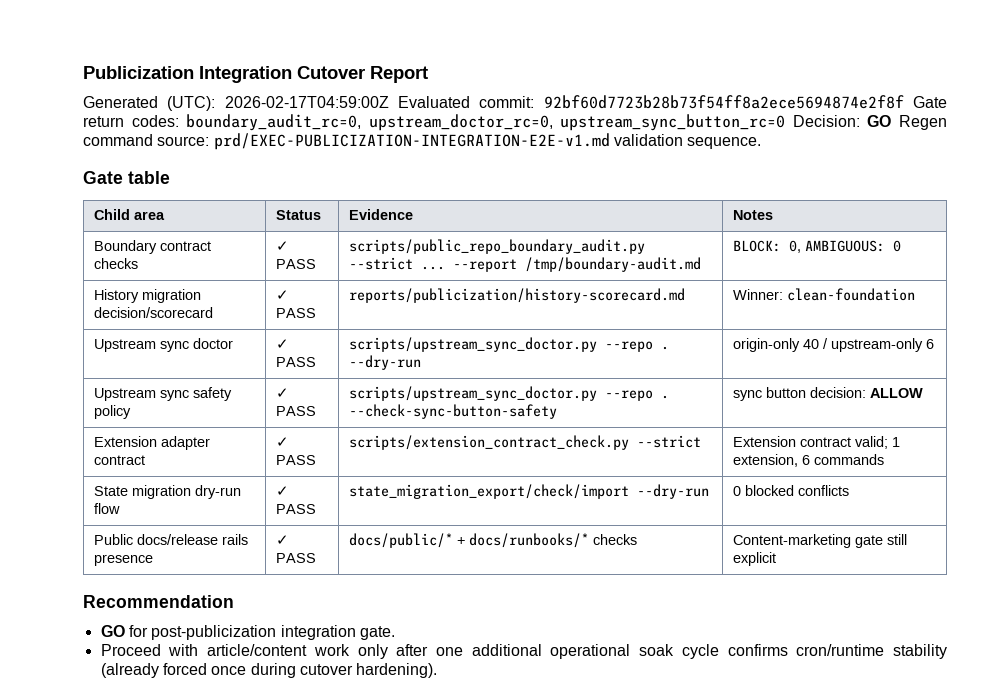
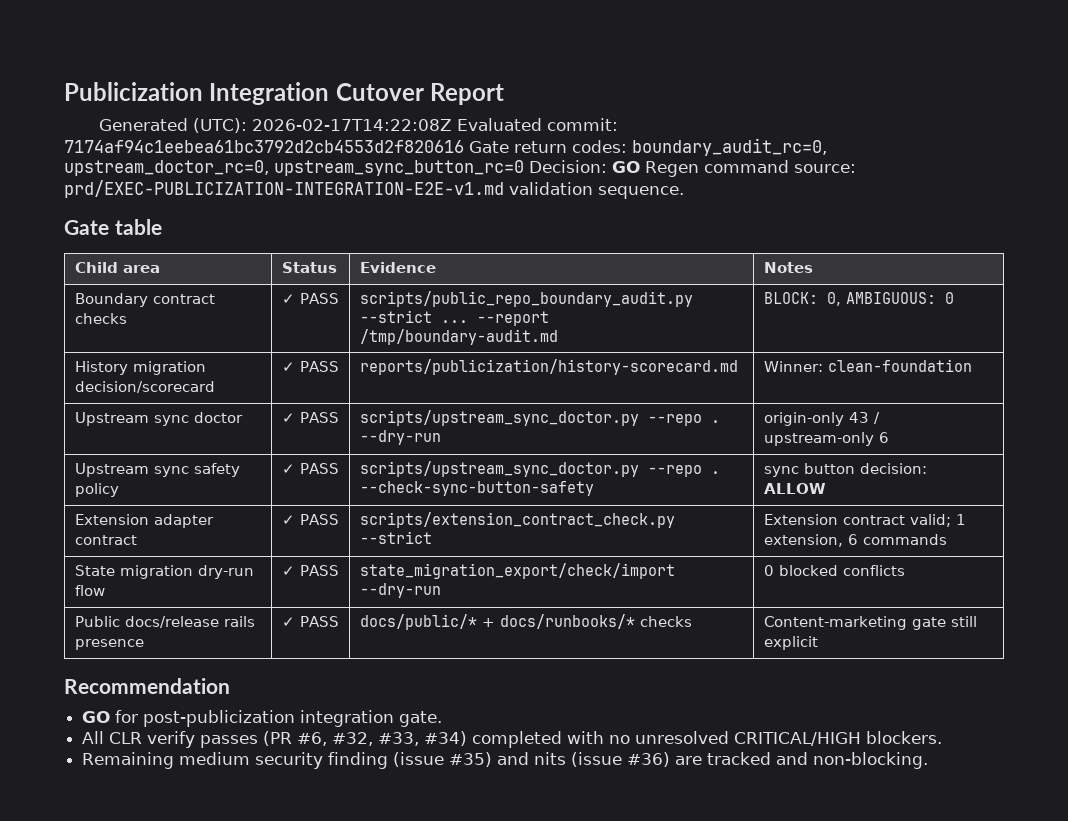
- Generated (UTC): 2026-02-17T04:59:00Z Evaluated commit: 92bf60d7723b28b73f54ff8a2ece5694874e2f8f Gate return codes: boundary_audit_rc=0, upstream_doctor_rc=0, upstream_sync_button_rc=0 Decision: GO Regen command source: prd/EXEC-PUBLICIZATION-INTEGRATION-E2E-v1.md validation sequence.
+ Generated (UTC): 2026-02-17T14:22:08Z Evaluated commit: 7174af94c1eebea61bc3792d2cb4553d2f820616 Gate return codes: boundary_audit_rc=0, upstream_doctor_rc=0, upstream_sync_button_rc=0 Decision: GO Regen command source: prd/EXEC-PUBLICIZATION-INTEGRATION-E2E-v1.md validation sequence.
- Upstream sync doctor | ✓ PASS | scripts/upstream_sync_doctor.py --repo . --dry-run | origin-only 40 / upstream-only 6
+ Upstream sync doctor | ✓ PASS | scripts/upstream_sync_doctor.py --repo . --dry-run | origin-only 43 / upstream-only 6
- Proceed with article/content work only after one additional operational soak cycle confirms cron/runtime stability (already forced once during cutover hardening).
+ All CLR verify passes (PR #6, #32, #33, #34) completed with no unresolved CRITICAL/HIGH blockers.
+ Remaining medium security finding (issue #35) and nits (issue #36) are tracked and non-blocking.

